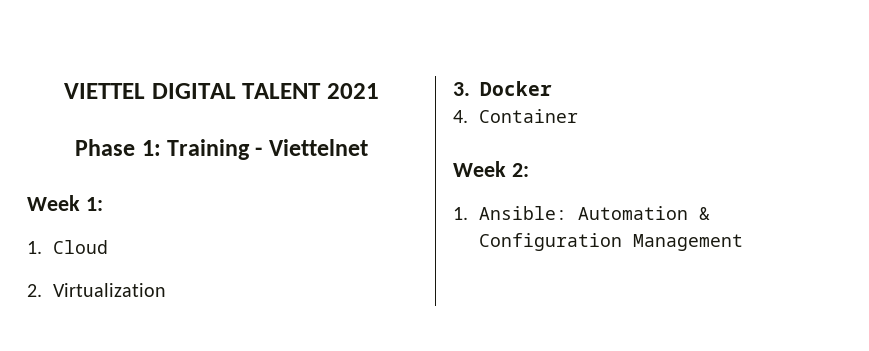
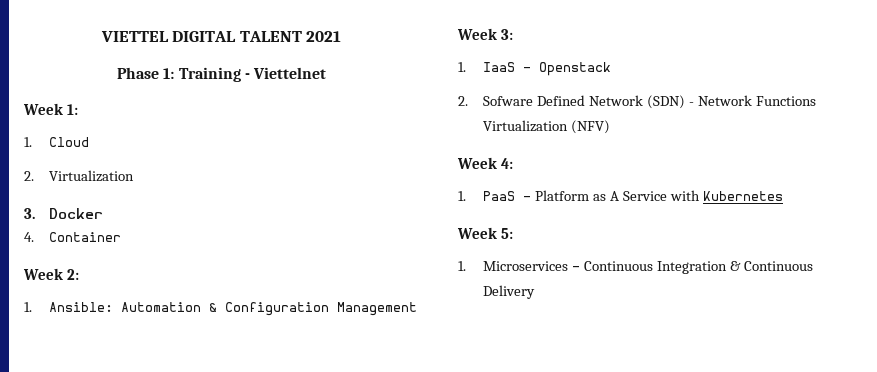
+ Week 3:
+ 1. IaaS - Openstack
+ 2. Sofware Defined Network (SDN) - Network Functions Virtualization (NFV)
+ Week 4:
+ 1. PaaS - Platform as A Service with Kubernetes
+ Week 5:
+ 1. Microservices - Continuous Integration & Continuous Delivery

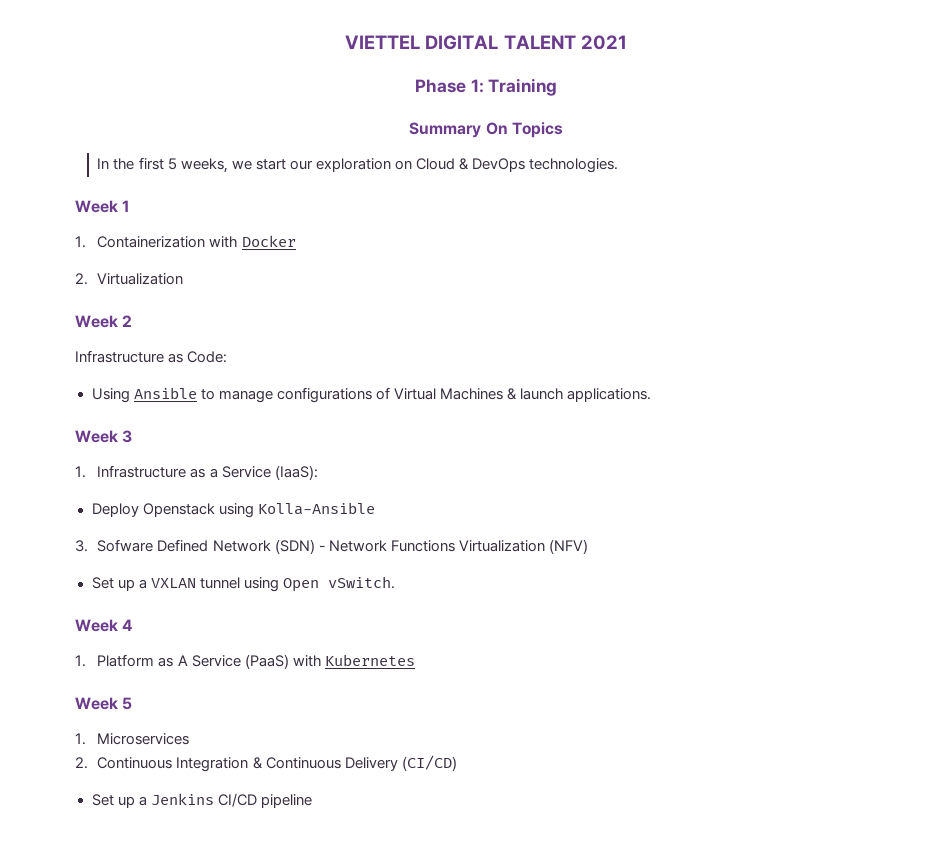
- Phase 1: Training - Viettelnet
- Week 1:
- 1. Cloud
+ Phase 1: Training
+ Summary On Topics
+ In the first 5 weeks, we start our exploration on Cloud & DevOps technologies.
+ Week 1
+ 1. Containerization with Docker
- 3. Docker
- 4. Container
- Week 2:
- 1. Ansible: Automation & Configuration Management
- Week 3:
- 1. IaaS - Openstack
- 2. Sofware Defined Network (SDN) - Network Functions Virtualization (NFV)
+ Week 2
+ Infrastructure as Code:
+ Using Ansible to manage configurations of Virtual Machines & launch applications.
+ Week 3
+ 1. Infrastructure as a Service (IaaS):
+ Deploy Openstack using Kolla-Ansible
+ 3. Sofware Defined Network (SDN) - Network Functions Virtualization (NFV)
- Week 4:
- 1. PaaS - Platform as A Service with Kubernetes
+ Set up a VXLAN tunnel using Open vSwitch.
+ Week 4
+ 1. Platform as A Service (PaaS) with Kubernetes
- Week 5:
+ Week 5
- 1. Microservices - Continuous Integration & Continuous Delivery
+ 1. Microservices
+ 2. Continuous Integration & Continuous Delivery (CI/CD)
+ Set up a Jenkins CI/CD pipeline

